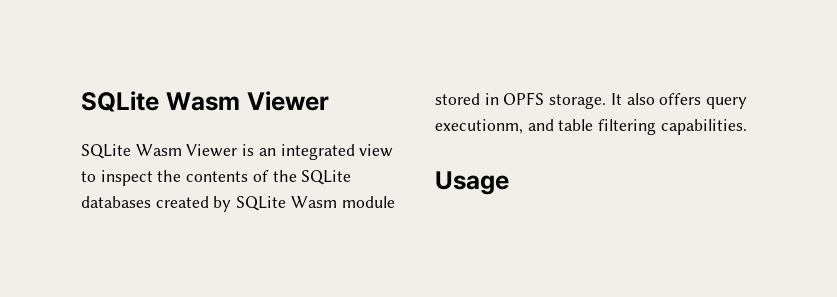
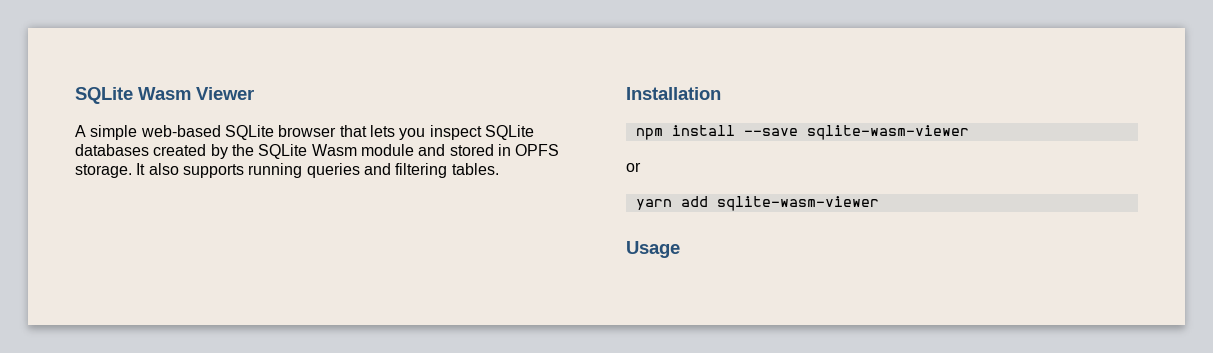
- SQLite Wasm Viewer is an integrated view to inspect the contents of the SQLite databases created by SQLite Wasm module stored in OPFS storage.
+ A simple web-based SQLite browser that lets you inspect SQLite databases created by the SQLite Wasm module and stored in OPFS storage.
- It also offers query executionm, and table filtering capabilities.
+ It also supports running queries and filtering tables.
+ Installation
+ npm install --save sqlite-wasm-viewer
+ or
+ yarn add sqlite-wasm-viewer

